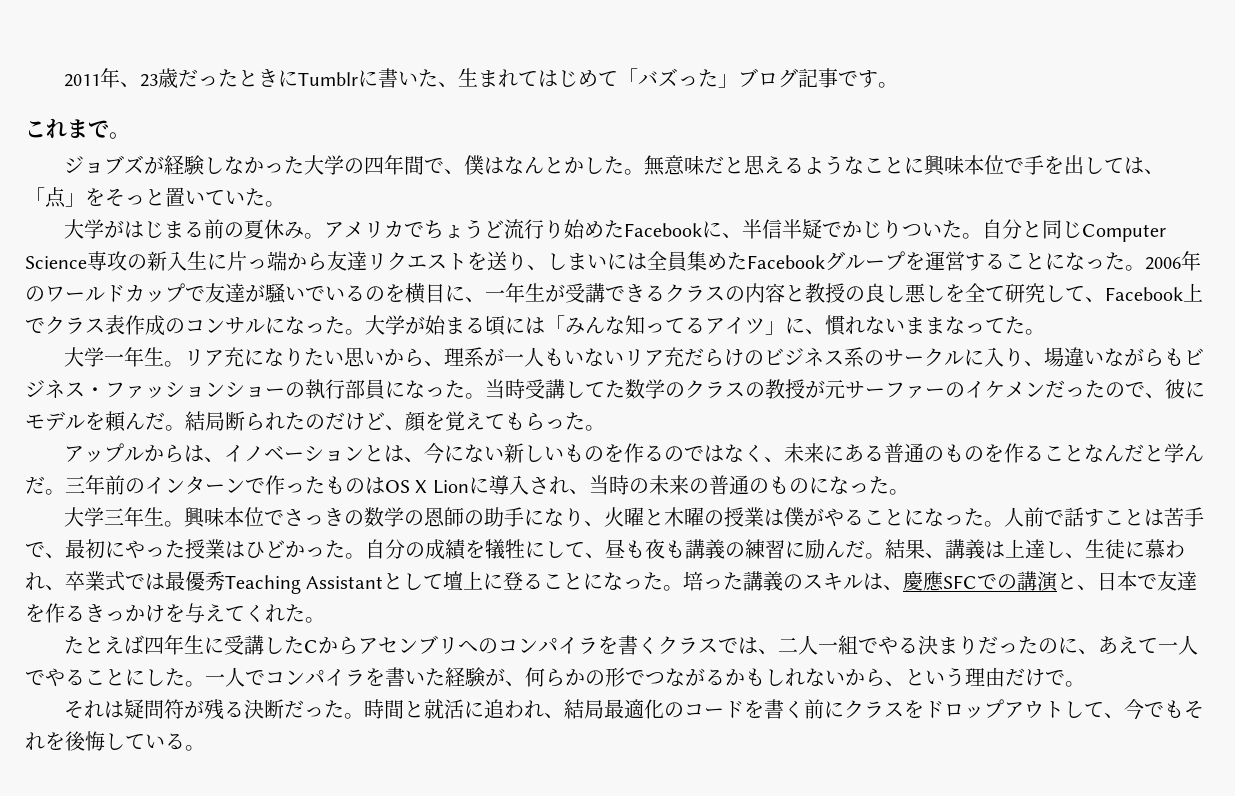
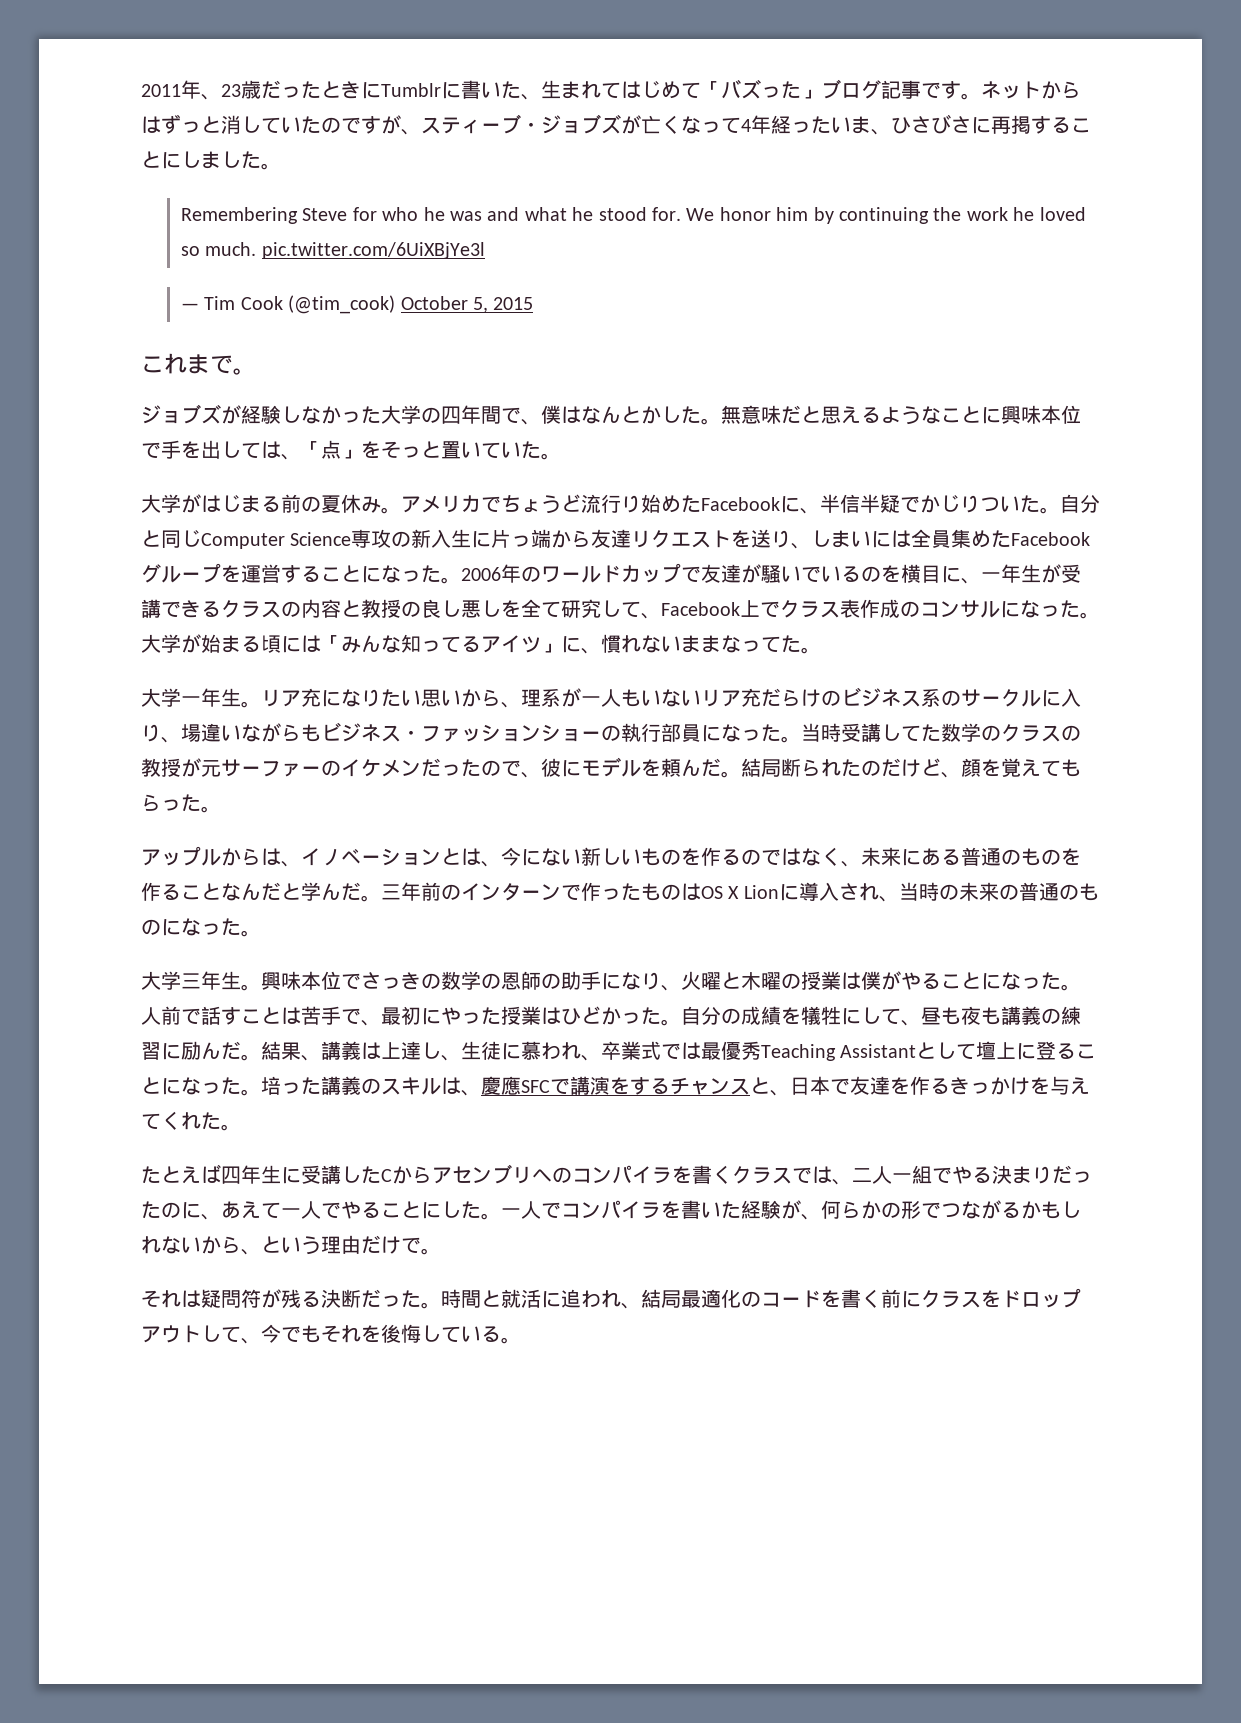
+ ネットからはずっと消していたのですが、スティーブ・ジョブズが亡くなって4年経ったいま、ひさびさに再掲することにしました。
+ Remembering Steve for who he was and what he stood for. We honor him by continuing the work he loved so much. pic.twitter.com/6UiXBjYe3l
+ — Tim Cook (@tim_cook) October 5, 2015
- 培った講義のスキルは、慶應SFCでの講演と、日本で友達を作るきっかけを与えてくれた。
+ 培った講義のスキルは、慶應SFCで講演をするチャンスと、日本で友達を作るきっかけを与えてくれた。

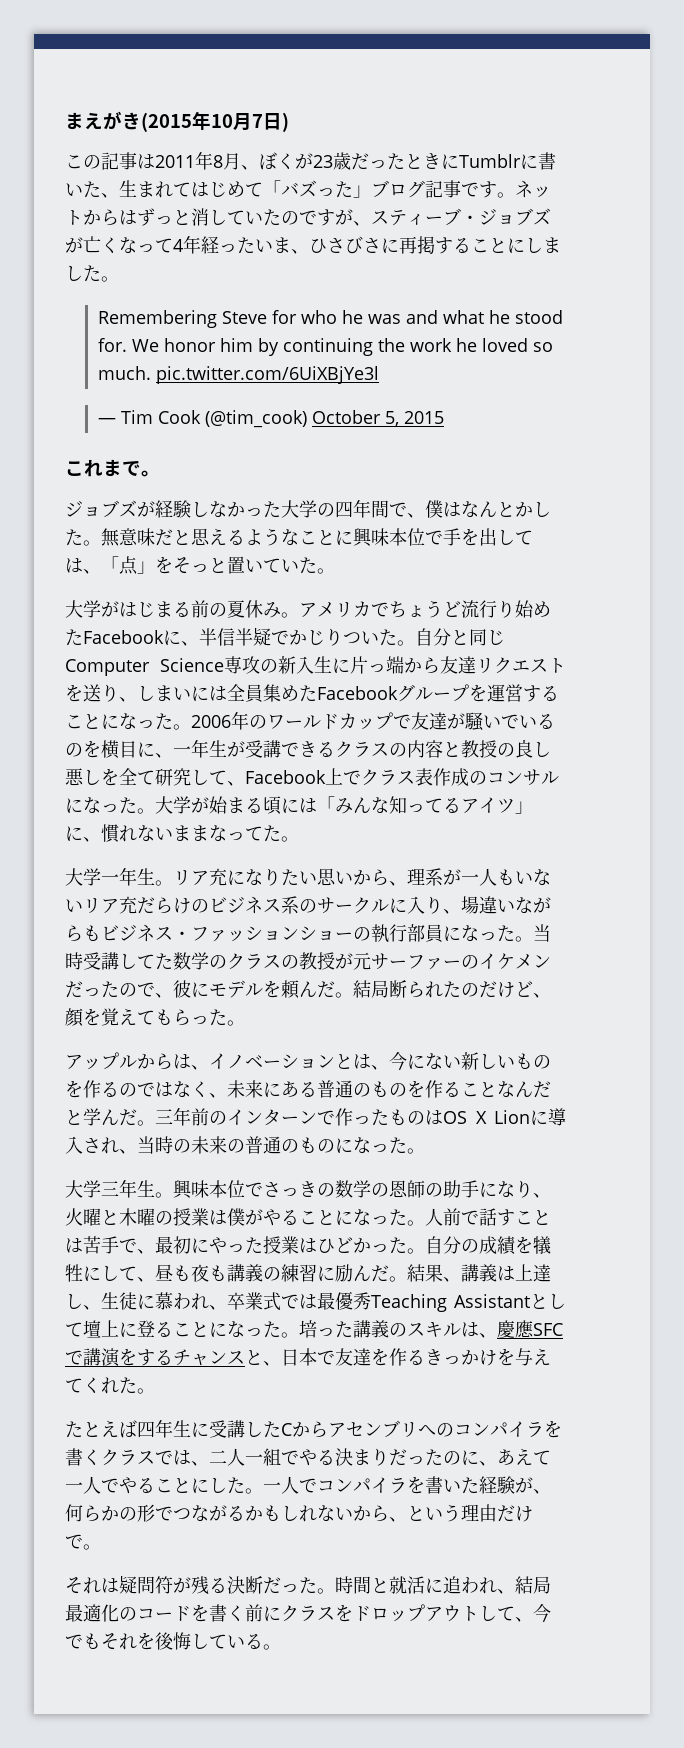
- 2011年、23歳だったときにTumblrに書いた、生まれてはじめて「バズった」ブログ記事です。
+ まえがき(2015年10月7日)
+ この記事は2011年8月、ぼくが23歳だったときにTumblrに書いた、生まれてはじめて「バズった」ブログ記事です。

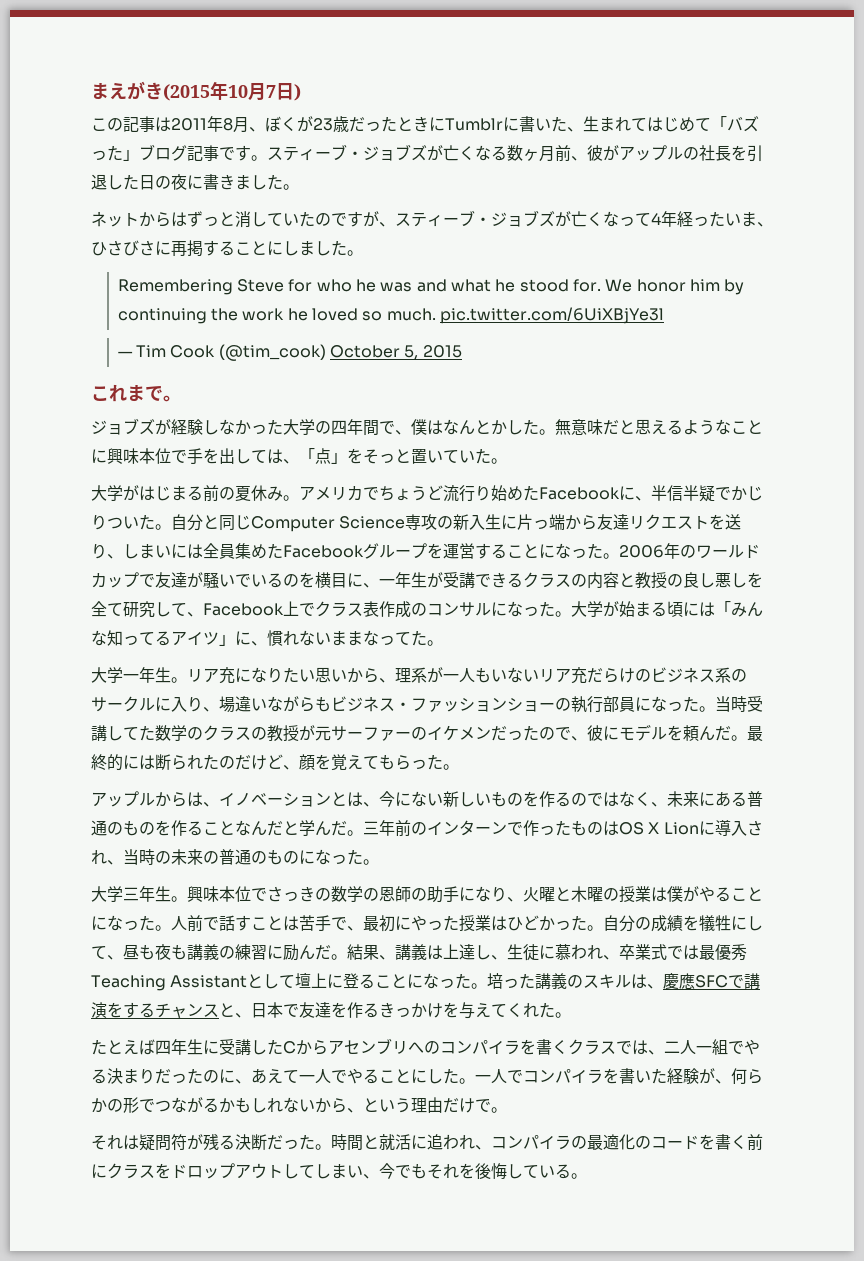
- この記事は2011年8月、ぼくが23歳だったときにTumblrに書いた、生まれてはじめて「バズった」ブログ記事です。ネットからはずっと消していたのですが、スティーブ・ジョブズが亡くなって4年経ったいま、ひさびさに再掲することにしました。
+ この記事は2011年8月、ぼくが23歳だったときにTumblrに書いた、生まれてはじめて「バズった」ブログ記事です。スティーブ・ジョブズが亡くなる数ヶ月前、彼がアップルの社長を引退した日の夜に書きました。
+ ネットからはずっと消していたのですが、スティーブ・ジョブズが亡くなって4年経ったいま、ひさびさに再掲することにしました。
- 結局断られたのだけど、顔を覚えてもらった。
+ 最終的には断られたのだけど、顔を覚えてもらった。
- 時間と就活に追われ、結局最適化のコードを書く前にクラスをドロップアウトして、今でもそれを後悔している。
+ 時間と就活に追われ、コンパイラの最適化のコードを書く前にクラスをドロップアウトしてしまい、今でもそれを後悔している。

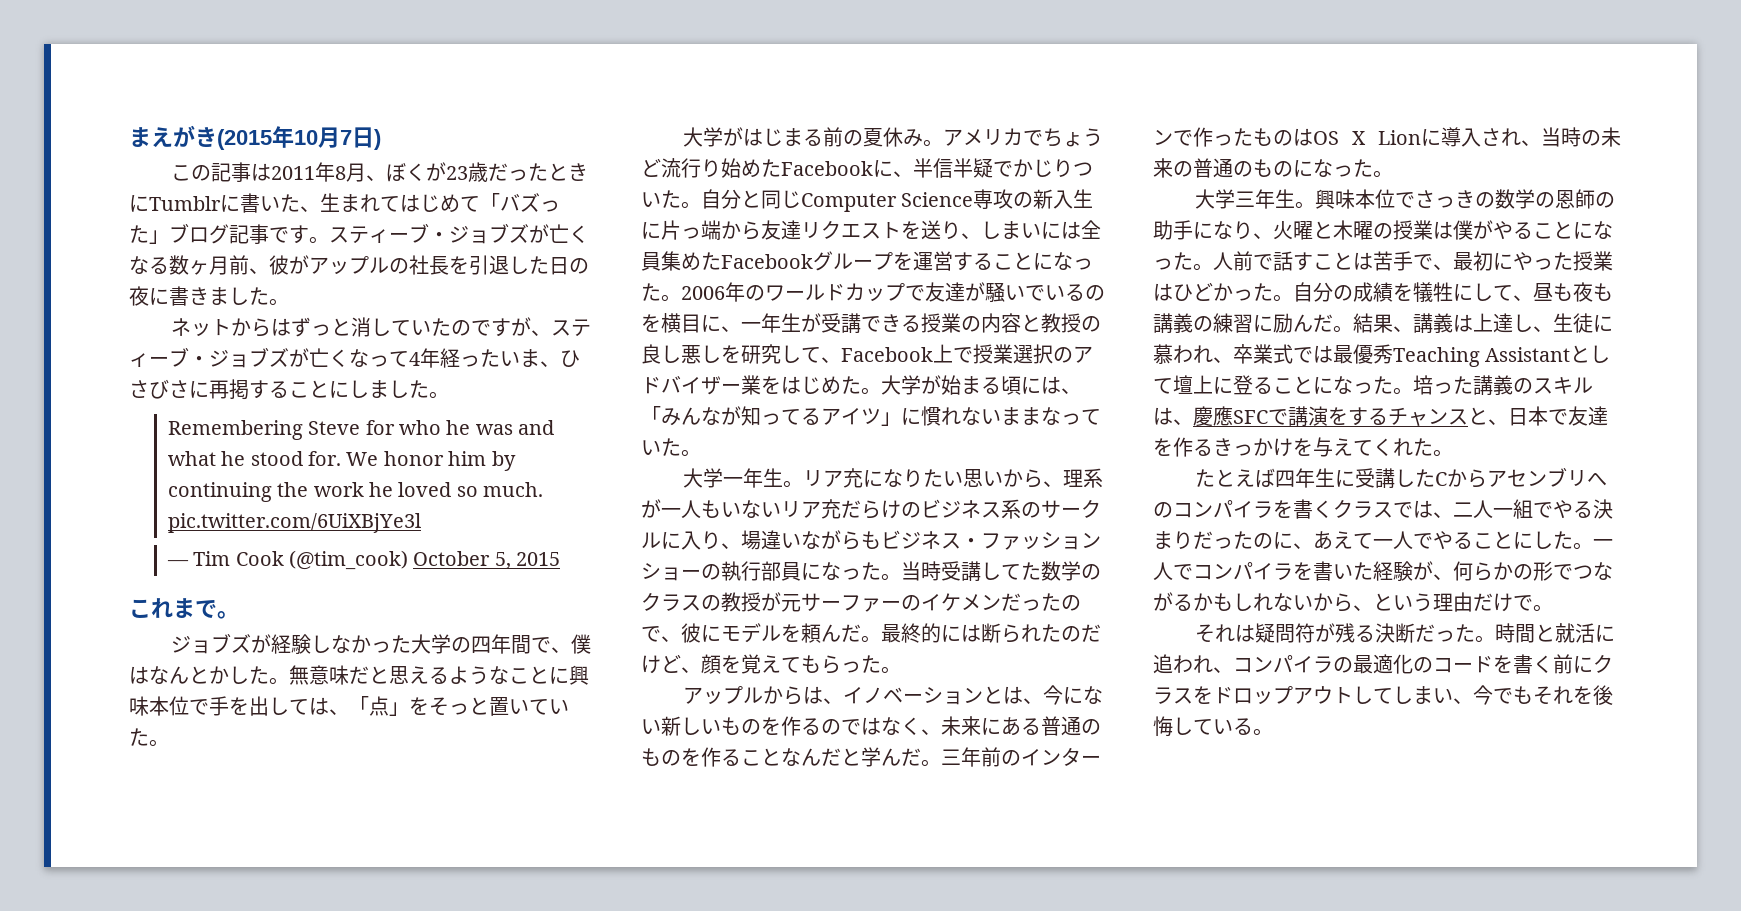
- 2006年のワールドカップで友達が騒いでいるのを横目に、一年生が受講できるクラスの内容と教授の良し悪しを全て研究して、Facebook上でクラス表作成のコンサルになった。
+ 2006年のワールドカップで友達が騒いでいるのを横目に、一年生が受講できる授業の内容と教授の良し悪しを研究して、Facebook上で授業選択のアドバイザー業をはじめた。
- 大学が始まる頃には「みんな知ってるアイツ」に、慣れないままなってた。
+ 大学が始まる頃には、「みんなが知ってるアイツ」に慣れないままなっていた。

